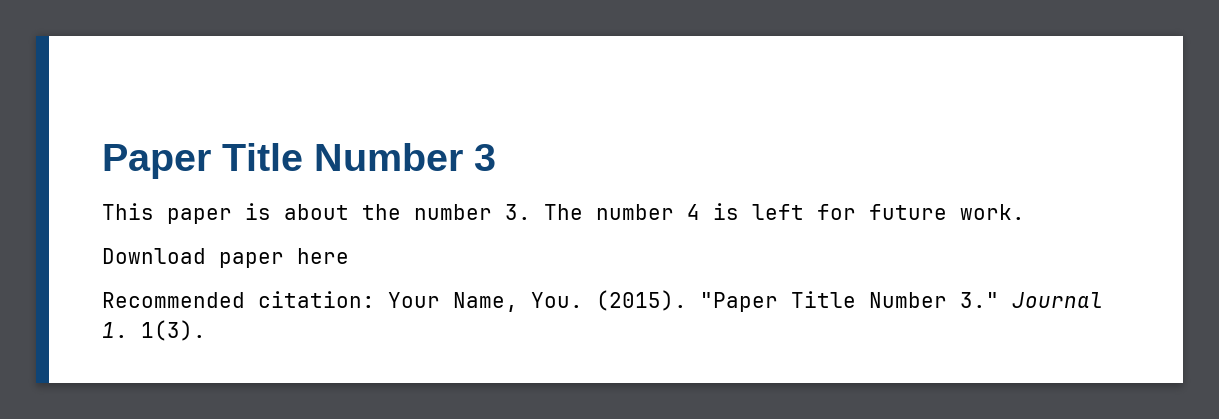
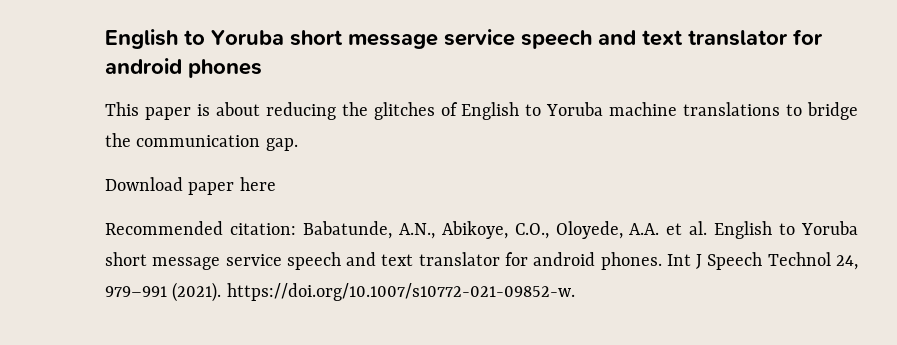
- Paper Title Number 3
- This paper is about the number 3. The number 4 is left for future work.
+ English to Yoruba short message service speech and text translator for android phones
+ This paper is about reducing the glitches of English to Yoruba machine translations to bridge the communication gap.
- Recommended citation: Your Name, You. (2015). "Paper Title Number 3." Journal 1. 1(3).
+ Recommended citation: Babatunde, A.N., Abikoye, C.O., Oloyede, A.A. et al. English to Yoruba short message service speech and text translator for android phones. Int J Speech Technol 24, 979–991 (2021). https://doi.org/10.1007/s10772-021-09852-w.

